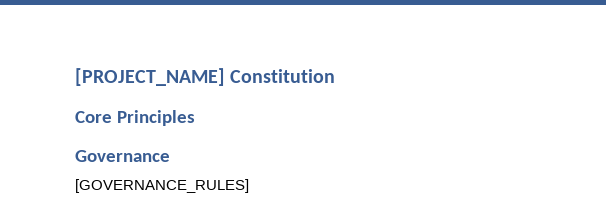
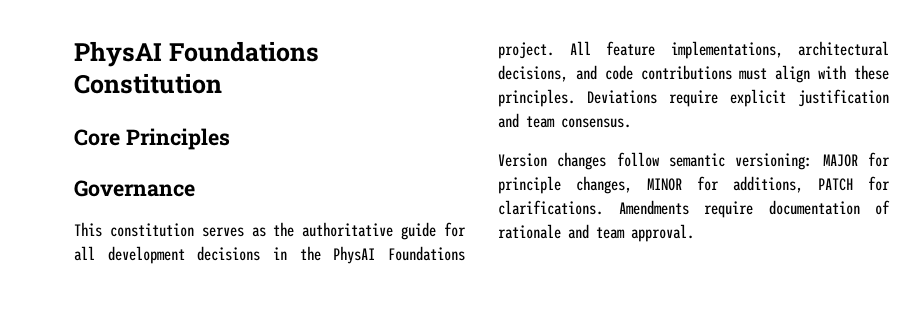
- [PROJECT_NAME] Constitution
+ PhysAI Foundations Constitution
- [GOVERNANCE_RULES]
+ This constitution serves as the authoritative guide for all development decisions in the PhysAI Foundations project. All feature implementations, architectural decisions, and code contributions must align with these principles. Deviations require explicit justification and team consensus.
+ Version changes follow semantic versioning: MAJOR for principle changes, MINOR for additions, PATCH for clarifications. Amendments require documentation of rationale and team approval.

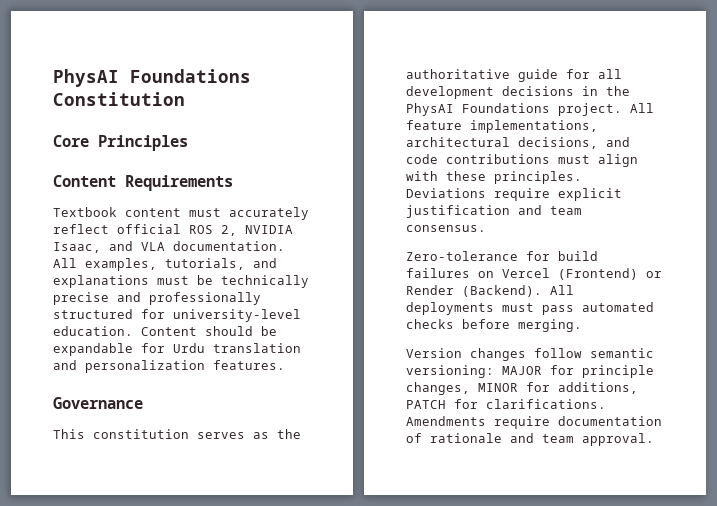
+ Content Requirements
+ Textbook content must accurately reflect official ROS 2, NVIDIA Isaac, and VLA documentation. All examples, tutorials, and explanations must be technically precise and professionally structured for university-level education. Content should be expandable for Urdu translation and personalization features.
+ Zero-tolerance for build failures on Vercel (Frontend) or Render (Backend). All deployments must pass automated checks before merging.

